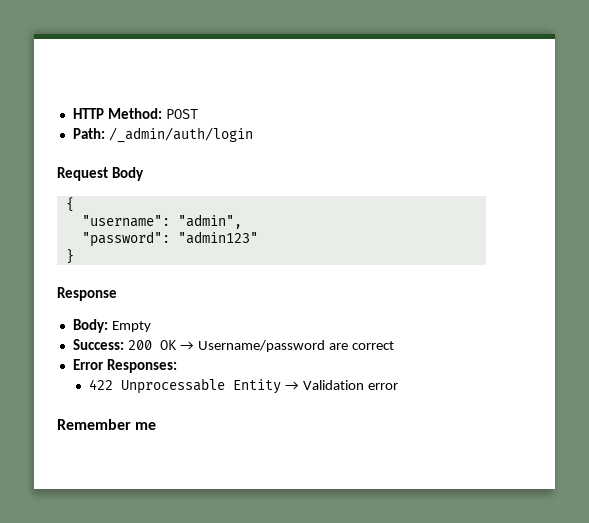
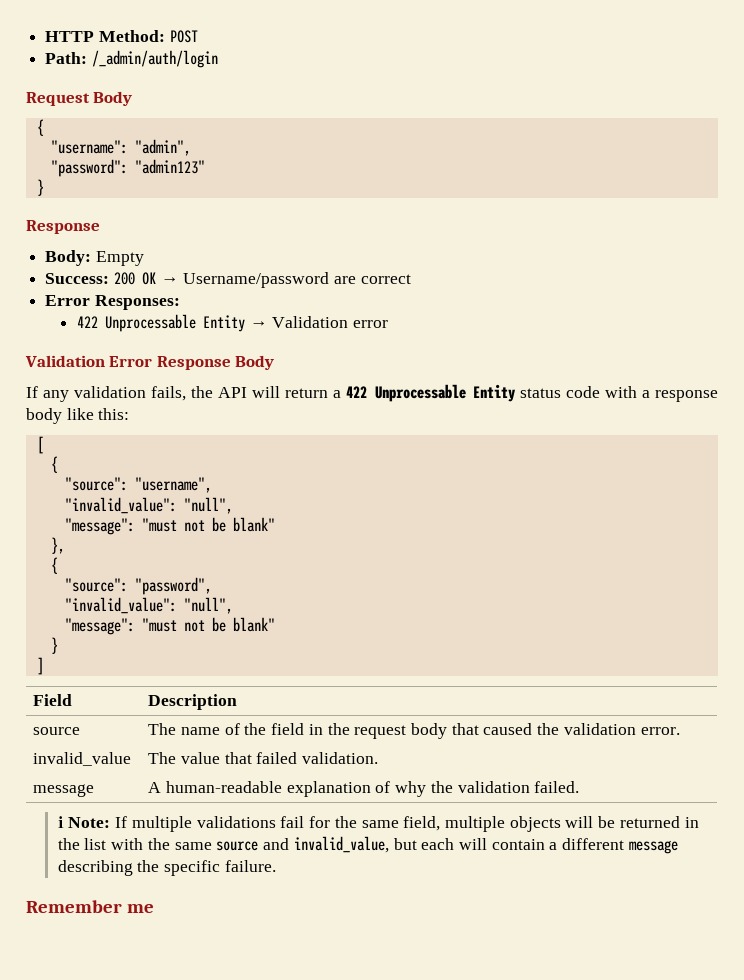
+ Validation Error Response Body
+ If any validation fails, the API will return a 422 Unprocessable Entity status code with a response body like this:
+ [
+ {
+ "source": "username",
+ "invalid_value": "null",
+ "message": "must not be blank"
+ },
+ {
+ "source": "password",
+ "invalid_value": "null",
+ "message": "must not be blank"
+ }
+ ]
+ Field | Description
+ source | The name of the field in the request body that caused the validation error.
+ invalid_value | The value that failed validation.
+ message | A human-readable explanation of why the validation failed.
+ ℹ Note: If multiple validations fail for the same field, multiple objects will be returned in the list with the same source and invalid_value, but each will contain a different message describing the specific failure.

